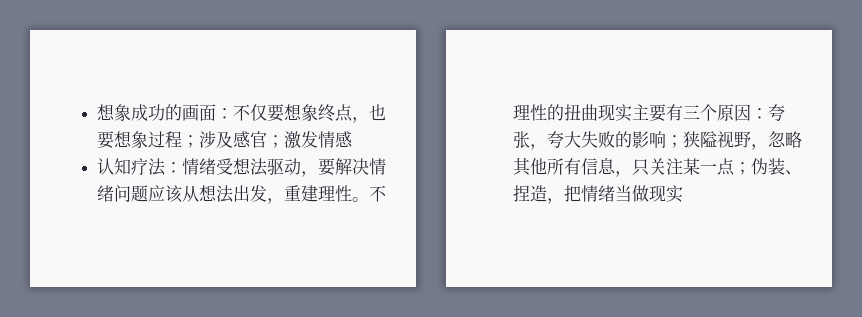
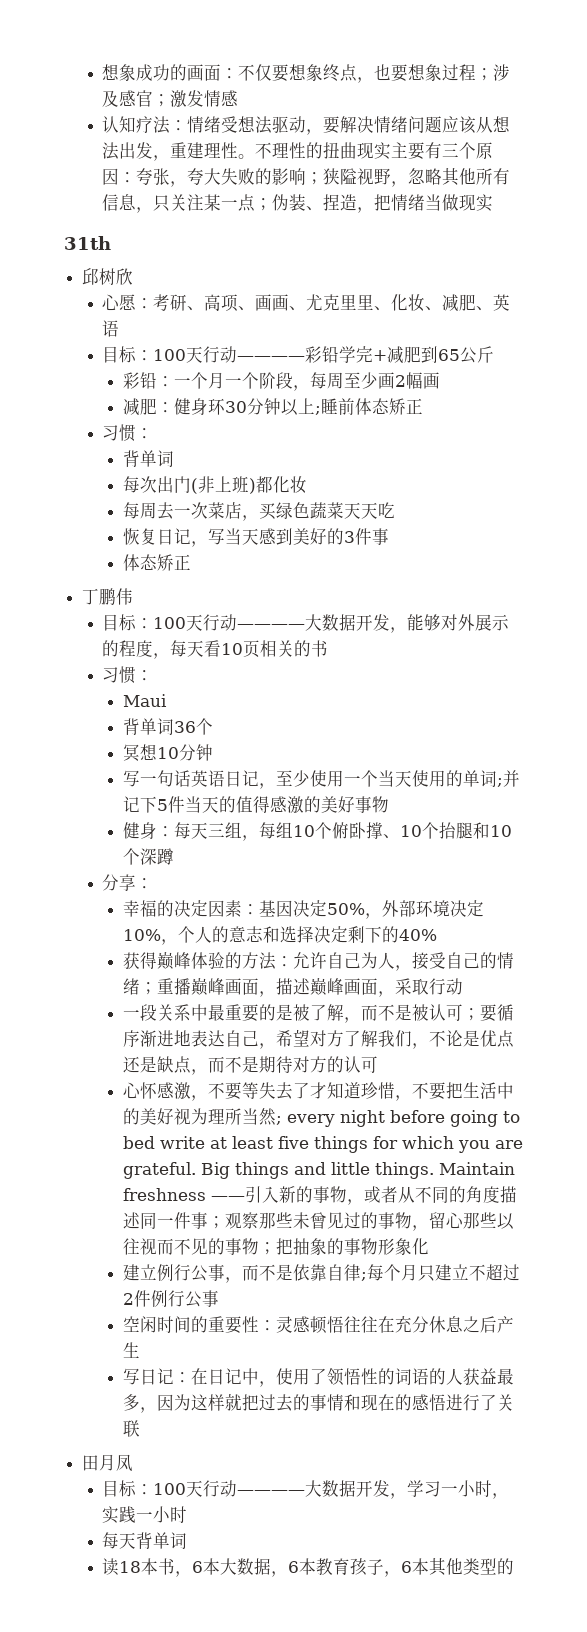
+ 31th
+ 邱树欣
+ 心愿：考研、高项、画画、尤克里里、化妆、减肥、英语
+ 目标：100天行动————彩铅学完+减肥到65公斤
+ 彩铅：一个月一个阶段，每周至少画2幅画
+ 减肥：健身环30分钟以上;睡前体态矫正
+ 习惯：
+ 背单词
+ 每次出门(非上班)都化妆
+ 每周去一次菜店，买绿色蔬菜天天吃
+ 恢复日记，写当天感到美好的3件事
+ 体态矫正
+ 丁鹏伟
+ 目标：100天行动————大数据开发，能够对外展示的程度，每天看10页相关的书
+ 习惯：
+ Maui
+ 背单词36个
+ 冥想10分钟
+ 写一句话英语日记，至少使用一个当天使用的单词;并记下5件当天的值得感激的美好事物
+ 健身：每天三组，每组10个俯卧撑、10个抬腿和10个深蹲
+ 分享：
+ 幸福的决定因素：基因决定50%，外部环境决定10%，个人的意志和选择决定剩下的40%
+ 获得巅峰体验的方法：允许自己为人，接受自己的情绪；重播巅峰画面，描述巅峰画面，采取行动
+ 一段关系中最重要的是被了解，而不是被认可；要循序渐进地表达自己，希望对方了解我们，不论是优点还是缺点，而不是期待对方的认可
+ 心怀感激，不要等失去了才知道珍惜，不要把生活中的美好视为理所当然; every night before going to bed write at least five things for which you are grateful. Big things and little things. Maintain freshness ——引入新的事物，或者从不同的角度描述同一件事；观察那些未曾见过的事物，留心那些以往视而不见的事物；把抽象的事物形象化
+ 建立例行公事，而不是依靠自律;每个月只建立不超过2件例行公事
+ 空闲时间的重要性：灵感顿悟往往在充分休息之后产生
+ 写日记：在日记中，使用了领悟性的词语的人获益最多，因为这样就把过去的事情和现在的感悟进行了关联
+ 田月凤
+ 目标：100天行动————大数据开发，学习一小时，实践一小时
+ 每天背单词
+ 读18本书，6本大数据，6本教育孩子，6本其他类型的

